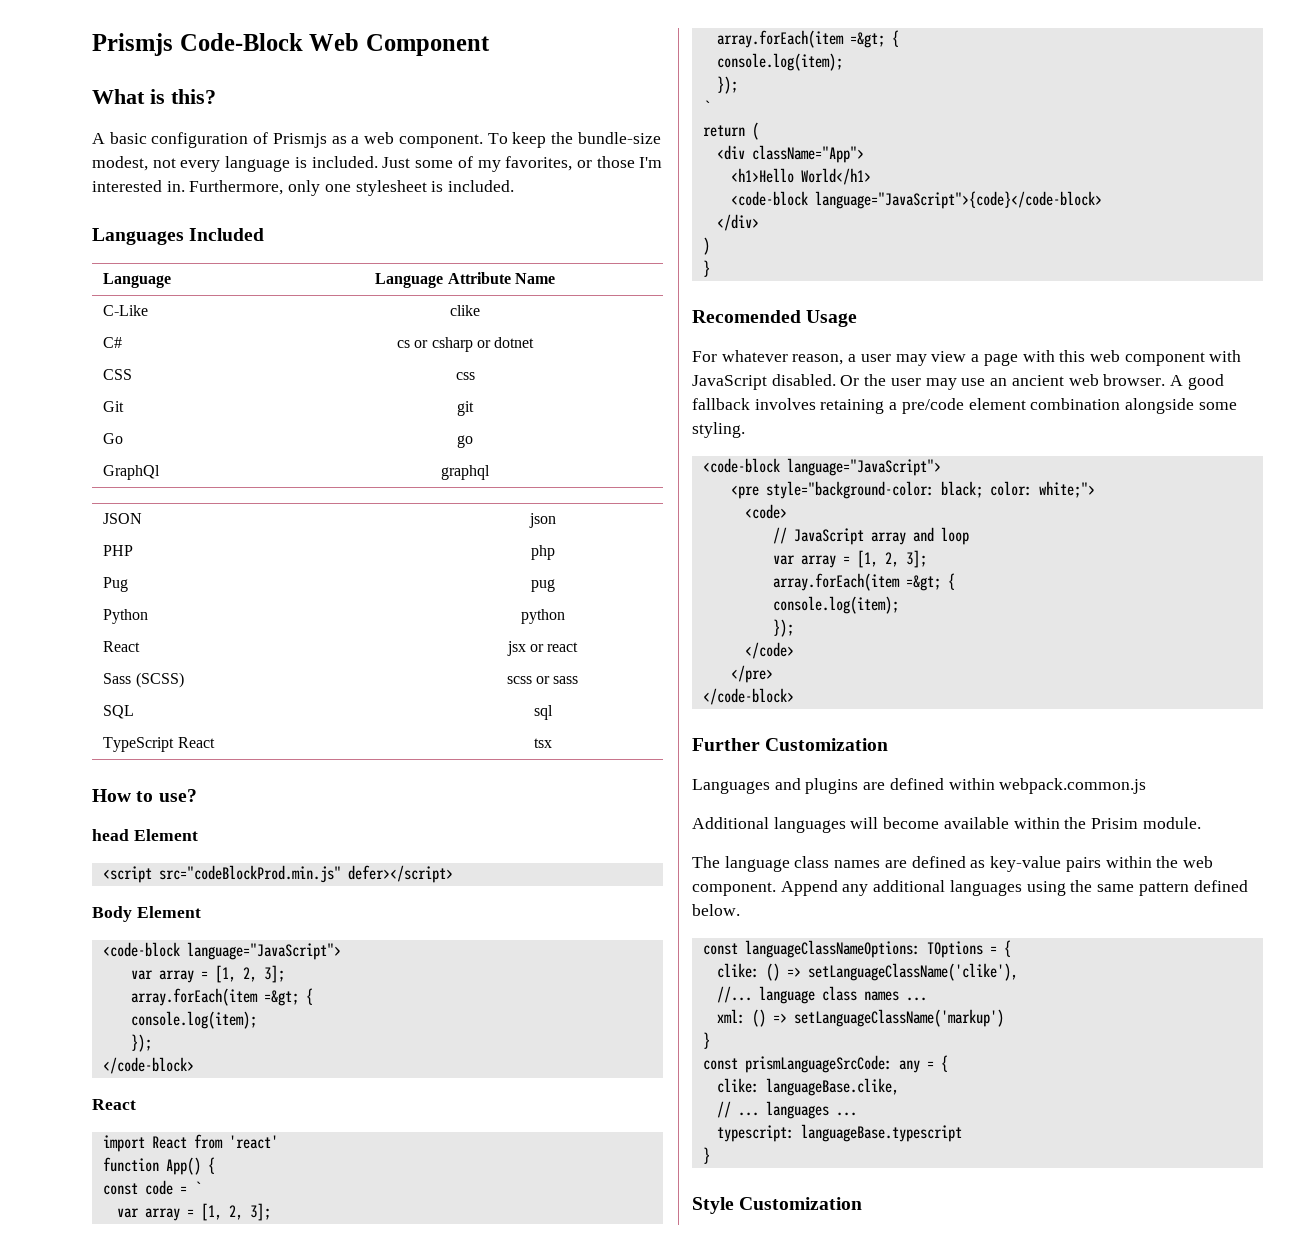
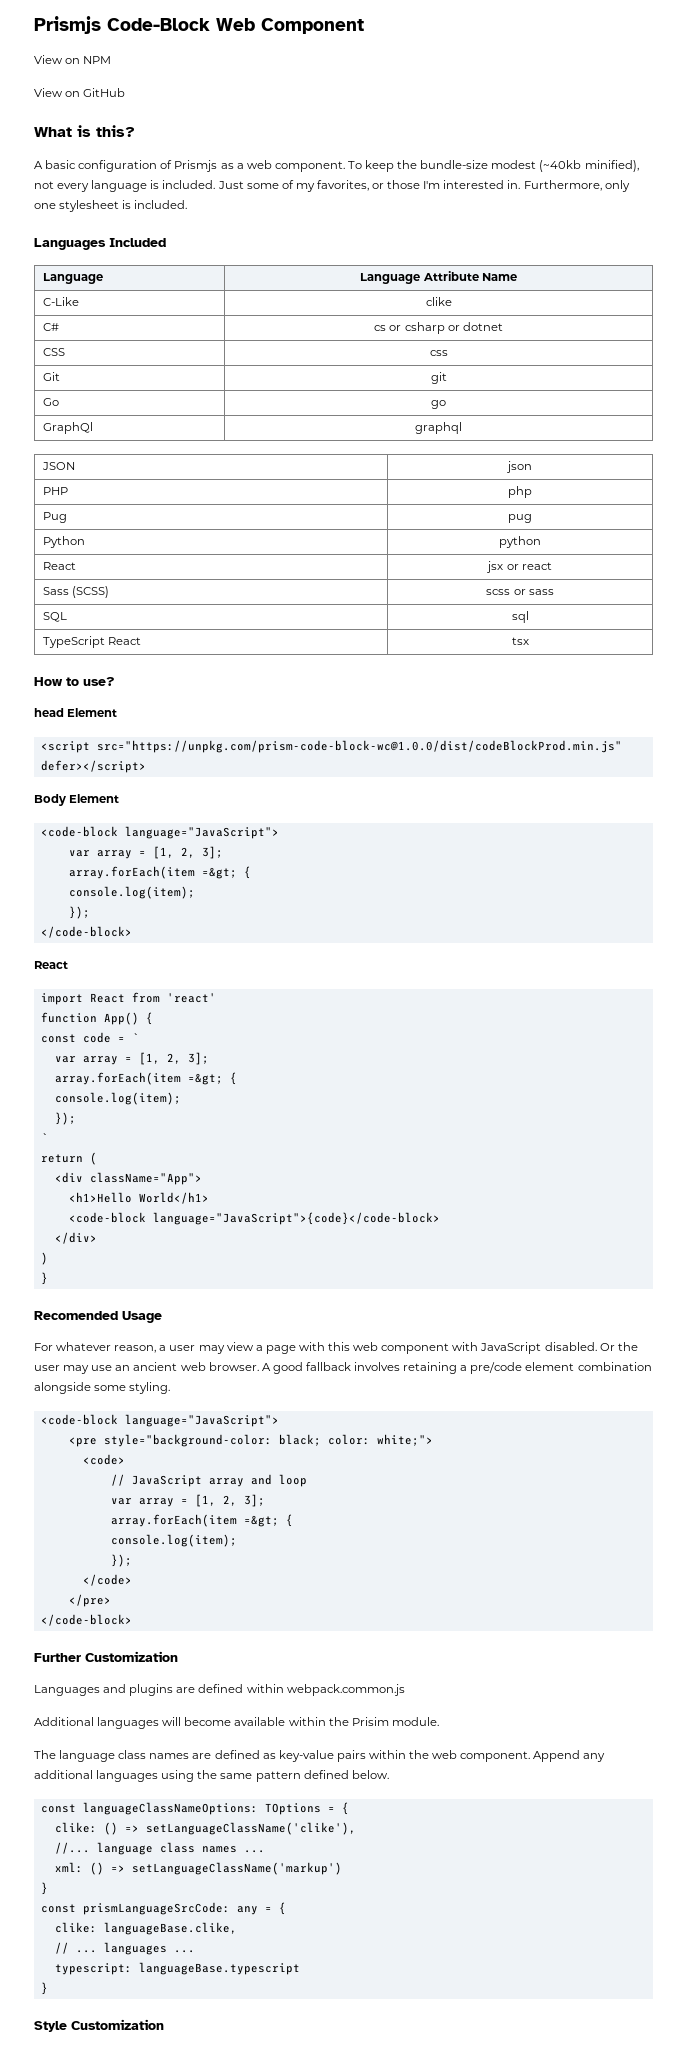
+ View on NPM
+ View on GitHub
- To keep the bundle-size modest, not every language is included.
+ To keep the bundle-size modest (~40kb minified), not every language is included.
- <script src="codeBlockProd.min.js" defer></script>
+ <script src="https://unpkg.com/prism-code-block-wc@1.0.0/dist/codeBlockProd.min.js" defer></script>

